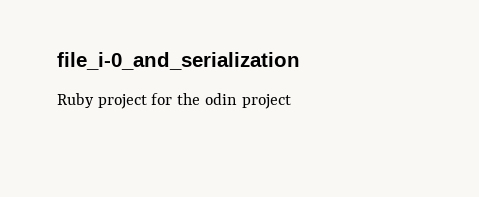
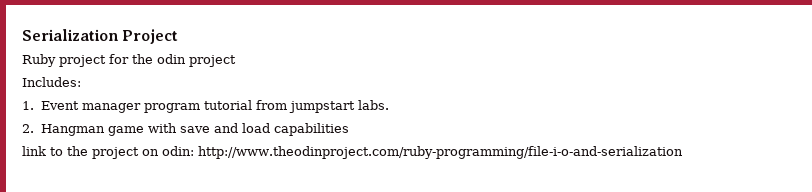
- file_i-0_and_serialization
+ Serialization Project
+ Includes:
+ 1. Event manager program tutorial from jumpstart labs.
+ 2. Hangman game with save and load capabilities
+ link to the project on odin: http://www.theodinproject.com/ruby-programming/file-i-o-and-serialization

